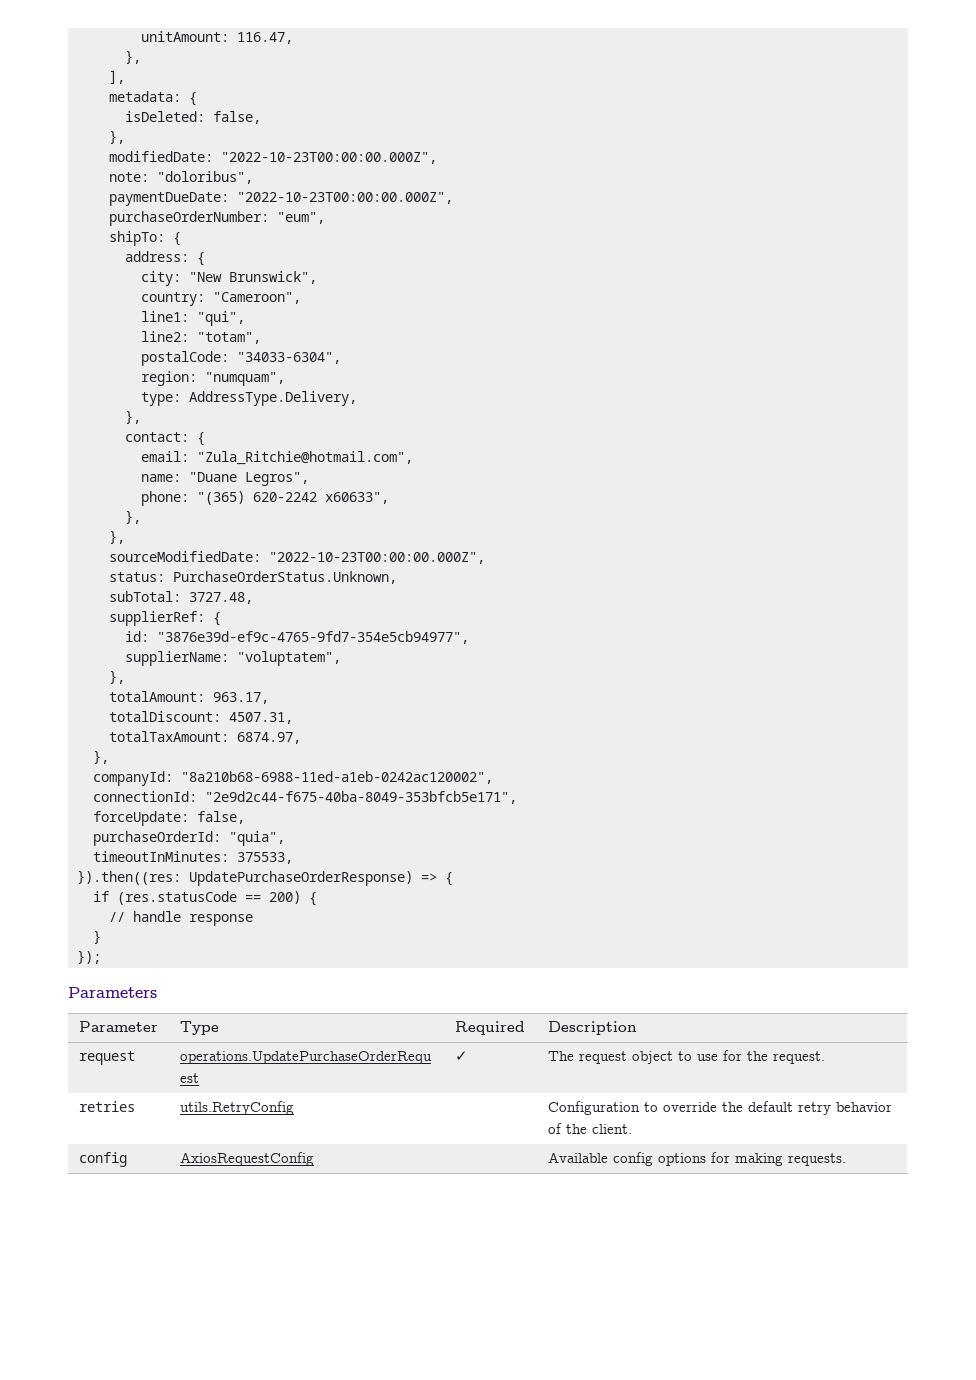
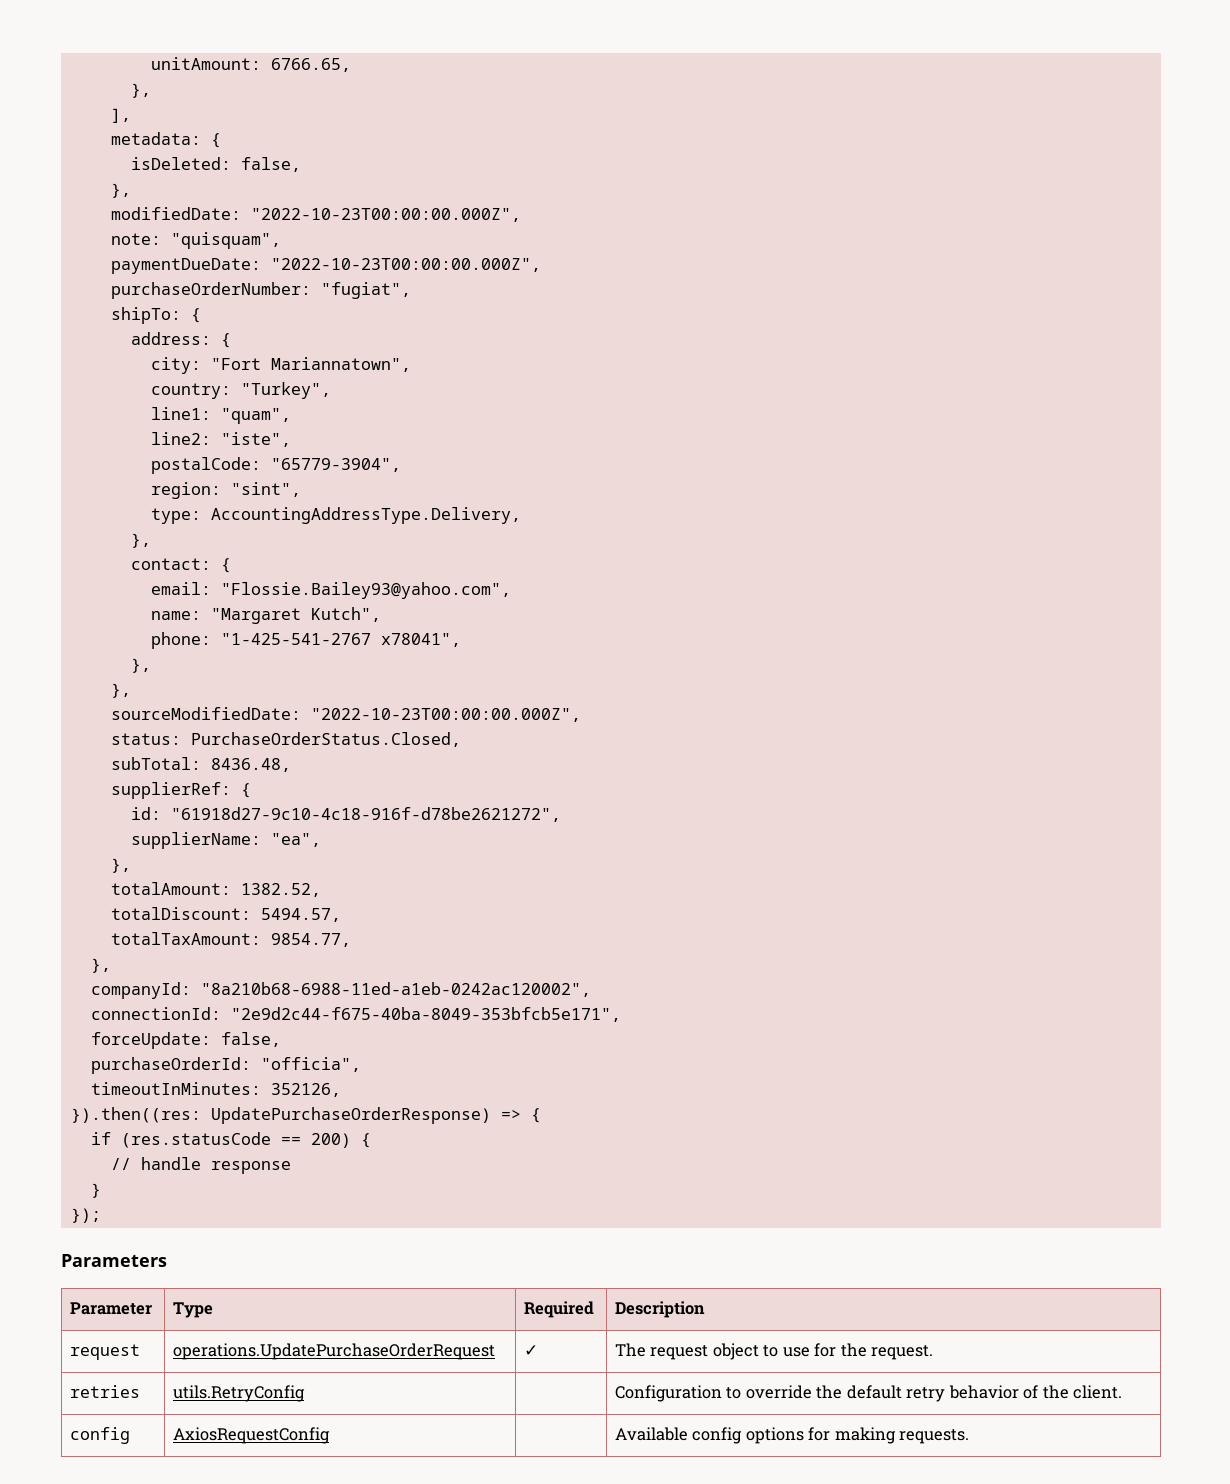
- unitAmount: 116.47,
+ unitAmount: 6766.65,
- note: "doloribus",
+ note: "quisquam",
- purchaseOrderNumber: "eum",
+ purchaseOrderNumber: "fugiat",
- city: "New Brunswick",
+ city: "Fort Mariannatown",
- country: "Cameroon",
+ country: "Turkey",
- line1: "qui",
+ line1: "quam",
- line2: "totam",
+ line2: "iste",
- postalCode: "34033-6304",
+ postalCode: "65779-3904",
- region: "numquam",
+ region: "sint",
- type: AddressType.Delivery,
+ type: AccountingAddressType.Delivery,
- email: "Zula_Ritchie@hotmail.com",
+ email: "Flossie.Bailey93@yahoo.com",
- name: "Duane Legros",
+ name: "Margaret Kutch",
- phone: "(365) 620-2242 x60633",
+ phone: "1-425-541-2767 x78041",
- status: PurchaseOrderStatus.Unknown,
+ status: PurchaseOrderStatus.Closed,
- subTotal: 3727.48,
+ subTotal: 8436.48,
- id: "3876e39d-ef9c-4765-9fd7-354e5cb94977",
+ id: "61918d27-9c10-4c18-916f-d78be2621272",
- supplierName: "voluptatem",
+ supplierName: "ea",
- totalAmount: 963.17,
+ totalAmount: 1382.52,
- totalDiscount: 4507.31,
+ totalDiscount: 5494.57,
- totalTaxAmount: 6874.97,
+ totalTaxAmount: 9854.77,
- purchaseOrderId: "quia",
+ purchaseOrderId: "officia",
- timeoutInMinutes: 375533,
+ timeoutInMinutes: 352126,

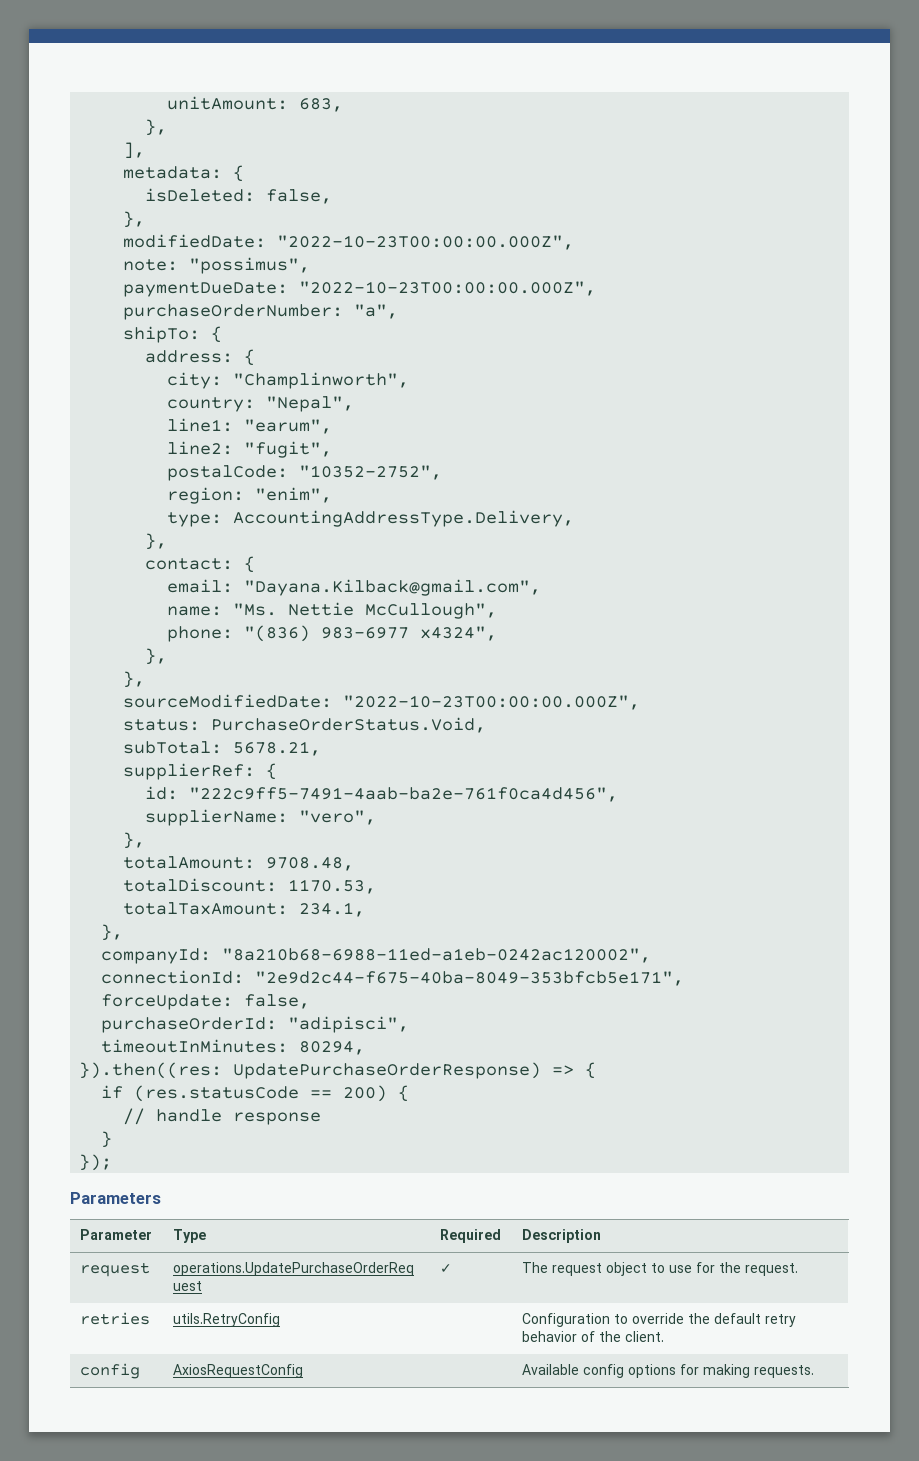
- unitAmount: 6766.65,
+ unitAmount: 683,
- note: "quisquam",
+ note: "possimus",
- purchaseOrderNumber: "fugiat",
+ purchaseOrderNumber: "a",
- city: "Fort Mariannatown",
+ city: "Champlinworth",
- country: "Turkey",
+ country: "Nepal",
- line1: "quam",
+ line1: "earum",
- line2: "iste",
+ line2: "fugit",
- postalCode: "65779-3904",
+ postalCode: "10352-2752",
- region: "sint",
+ region: "enim",
- email: "Flossie.Bailey93@yahoo.com",
+ email: "Dayana.Kilback@gmail.com",
- name: "Margaret Kutch",
- phone: "1-425-541-2767 x78041",
+ name: "Ms. Nettie McCullough",
+ phone: "(836) 983-6977 x4324",
- status: PurchaseOrderStatus.Closed,
+ status: PurchaseOrderStatus.Void,
- subTotal: 8436.48,
+ subTotal: 5678.21,
- id: "61918d27-9c10-4c18-916f-d78be2621272",
+ id: "222c9ff5-7491-4aab-ba2e-761f0ca4d456",
- supplierName: "ea",
+ supplierName: "vero",
- totalAmount: 1382.52,
+ totalAmount: 9708.48,
- totalDiscount: 5494.57,
+ totalDiscount: 1170.53,
- totalTaxAmount: 9854.77,
+ totalTaxAmount: 234.1,
- purchaseOrderId: "officia",
+ purchaseOrderId: "adipisci",
- timeoutInMinutes: 352126,
+ timeoutInMinutes: 80294,

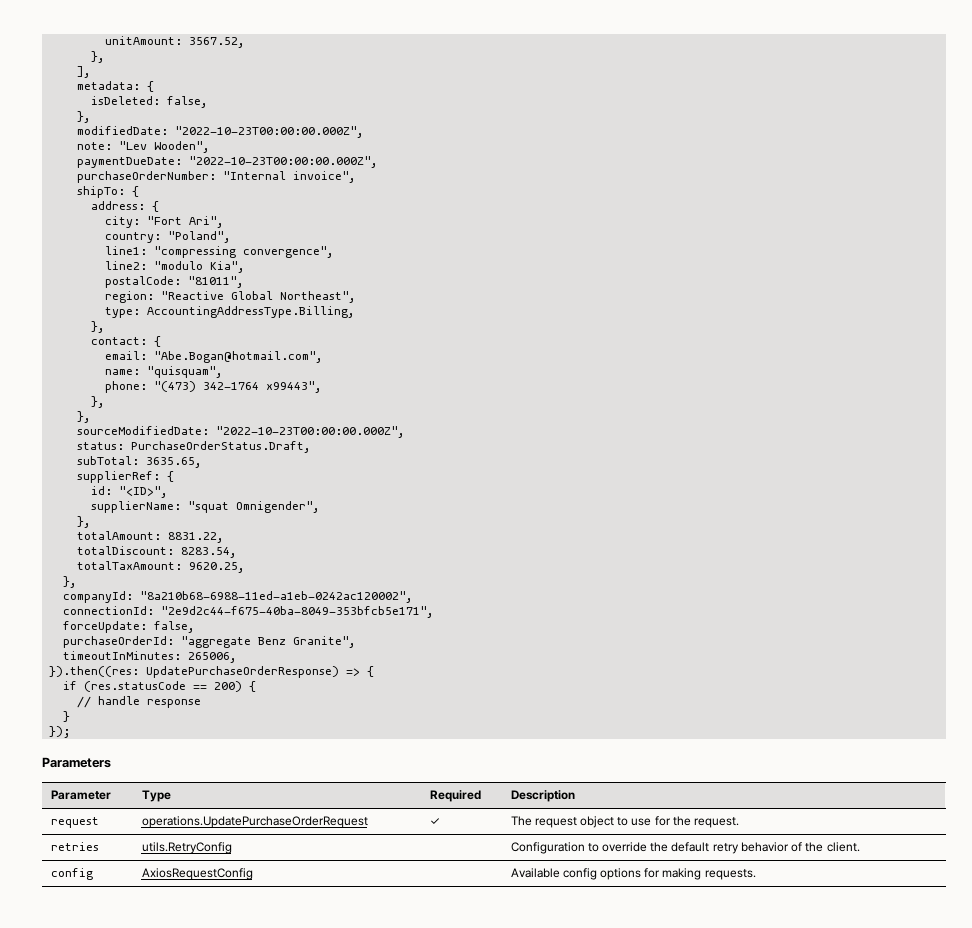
- unitAmount: 683,
+ unitAmount: 3567.52,
- note: "possimus",
+ note: "Lev Wooden",
- purchaseOrderNumber: "a",
+ purchaseOrderNumber: "Internal invoice",
- city: "Champlinworth",
+ city: "Fort Ari",
- country: "Nepal",
+ country: "Poland",
- line1: "earum",
+ line1: "compressing convergence",
- line2: "fugit",
+ line2: "modulo Kia",
- postalCode: "10352-2752",
+ postalCode: "81011",
- region: "enim",
+ region: "Reactive Global Northeast",
- type: AccountingAddressType.Delivery,
+ type: AccountingAddressType.Billing,
- email: "Dayana.Kilback@gmail.com",
+ email: "Abe.Bogan@hotmail.com",
- name: "Ms. Nettie McCullough",
- phone: "(836) 983-6977 x4324",
+ name: "quisquam",
+ phone: "(473) 342-1764 x99443",
- status: PurchaseOrderStatus.Void,
+ status: PurchaseOrderStatus.Draft,
- subTotal: 5678.21,
+ subTotal: 3635.65,
- id: "222c9ff5-7491-4aab-ba2e-761f0ca4d456",
+ id: "<ID>",
- supplierName: "vero",
+ supplierName: "squat Omnigender",
- totalAmount: 9708.48,
+ totalAmount: 8831.22,
- totalDiscount: 1170.53,
+ totalDiscount: 8283.54,
- totalTaxAmount: 234.1,
+ totalTaxAmount: 9620.25,
- purchaseOrderId: "adipisci",
+ purchaseOrderId: "aggregate Benz Granite",
- timeoutInMinutes: 80294,
+ timeoutInMinutes: 265006,

